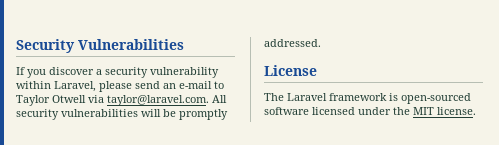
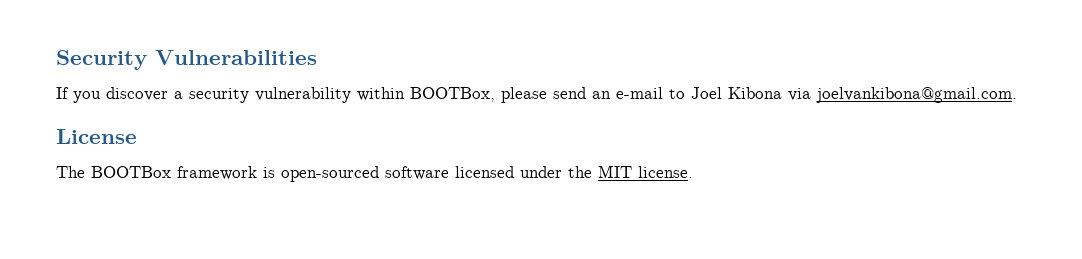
- If you discover a security vulnerability within Laravel, please send an e-mail to Taylor Otwell via taylor@laravel.com. All security vulnerabilities will be promptly addressed.
+ If you discover a security vulnerability within BOOTBox, please send an e-mail to Joel Kibona via joelvankibona@gmail.com.
- The Laravel framework is open-sourced software licensed under the MIT license.
+ The BOOTBox framework is open-sourced software licensed under the MIT license.

